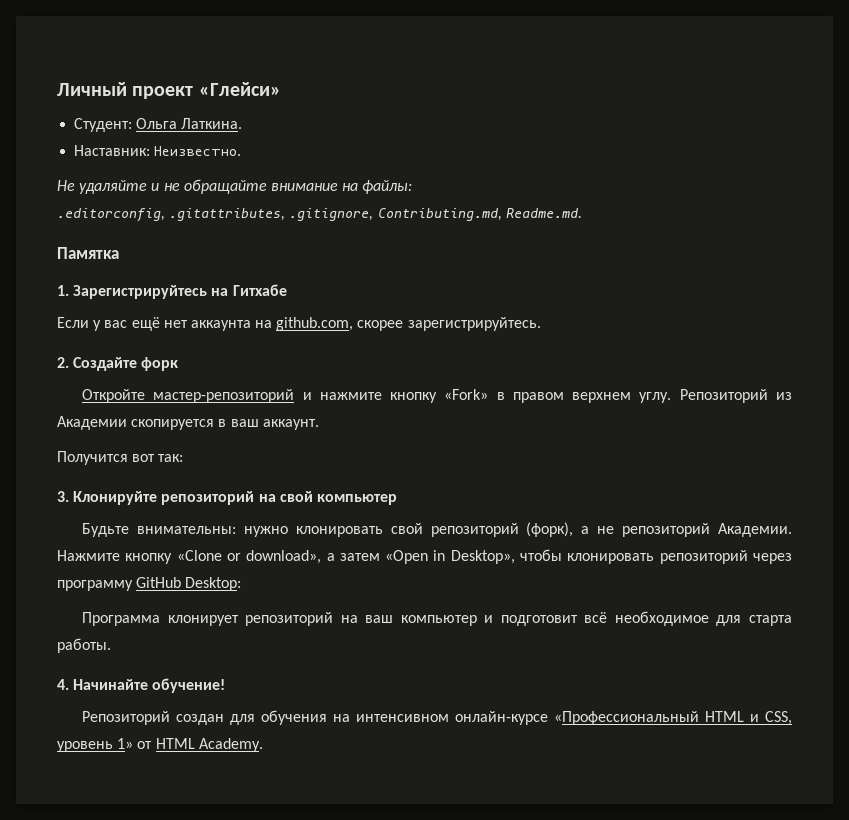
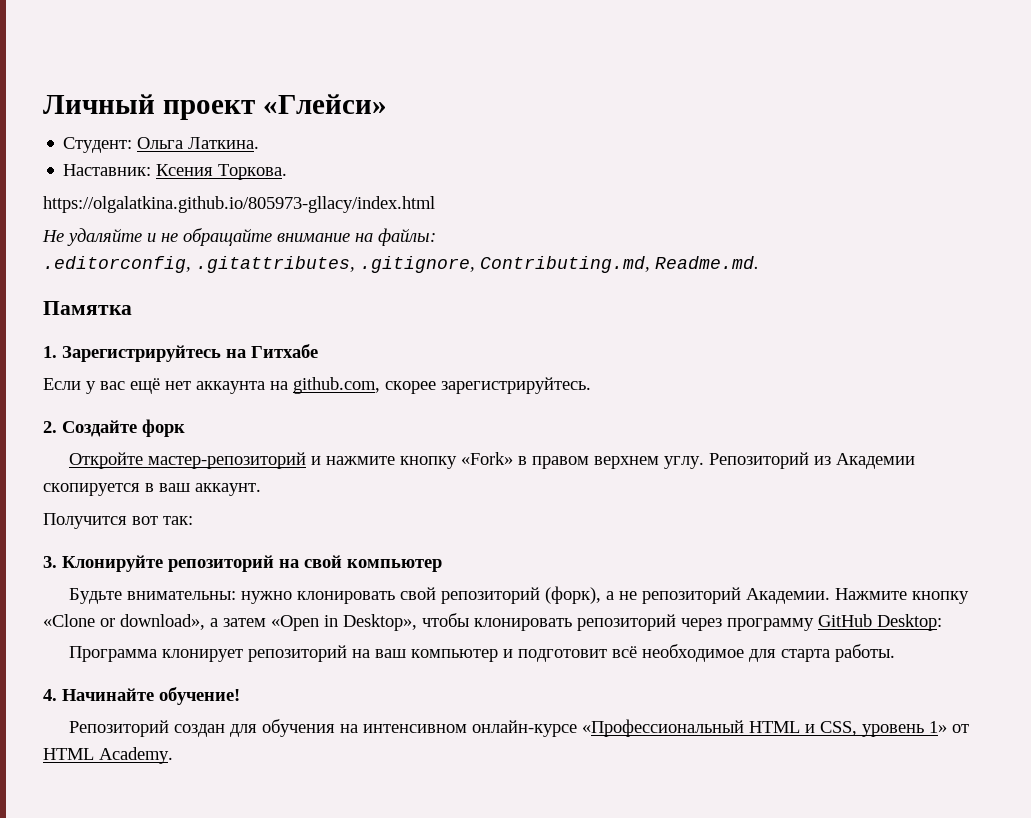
- Наставник: Неизвестно.
+ Наставник: Ксения Торкова.
+ https://olgalatkina.github.io/805973-gllacy/index.html

